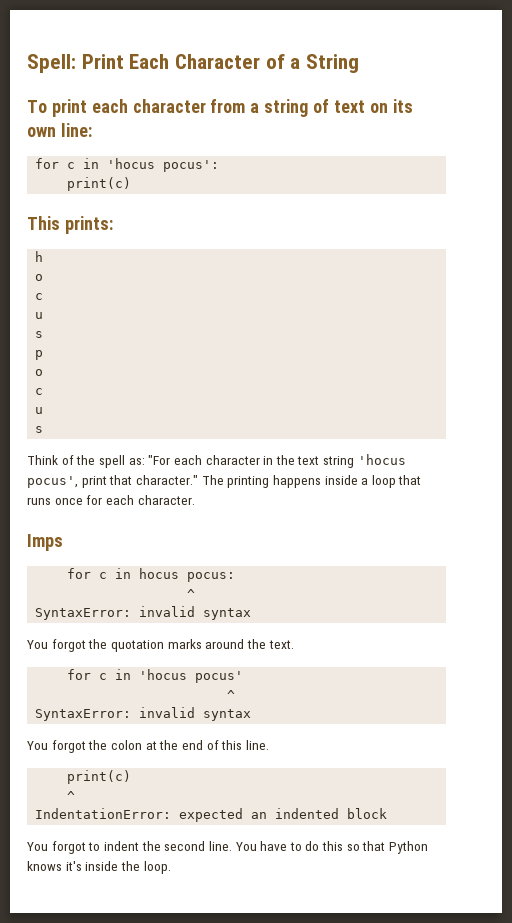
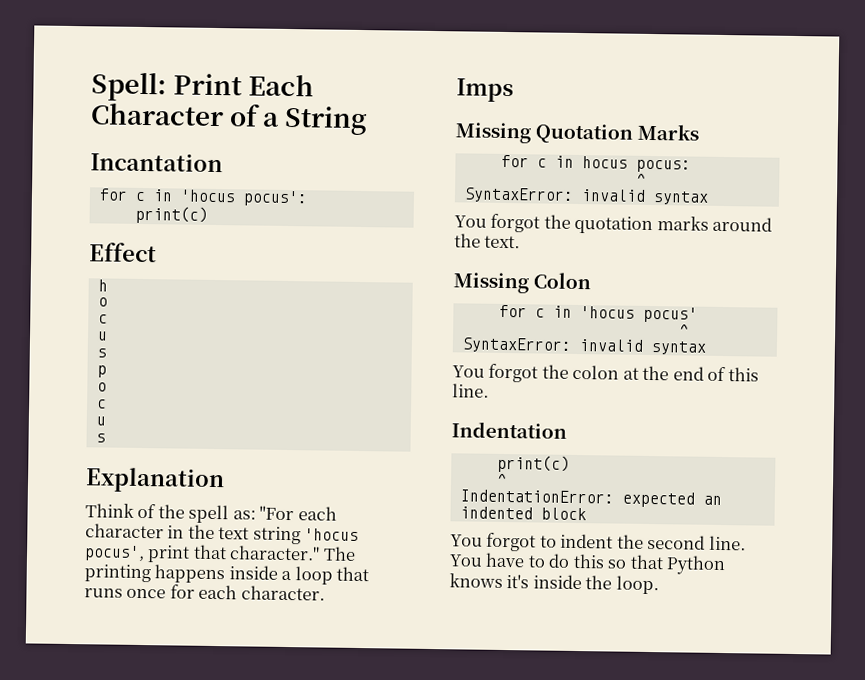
- To print each character from a string of text on its own line:
+ Incantation
- This prints:
+ Effect
+ Explanation
+ Missing Quotation Marks
+ Missing Colon
+ Indentation

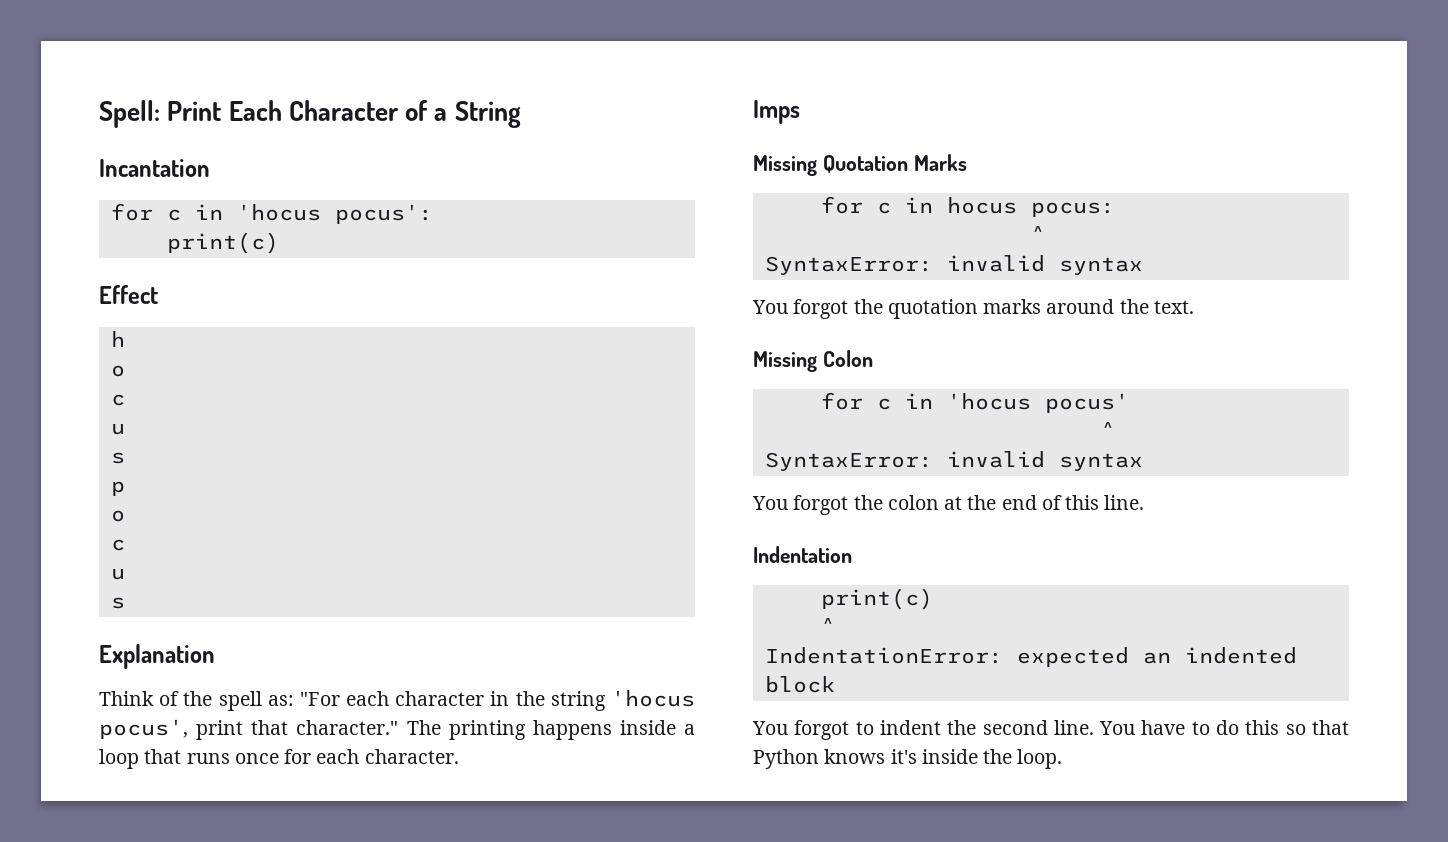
- Think of the spell as: "For each character in the text string 'hocus pocus', print that character."
+ Think of the spell as: "For each character in the string 'hocus pocus', print that character."

